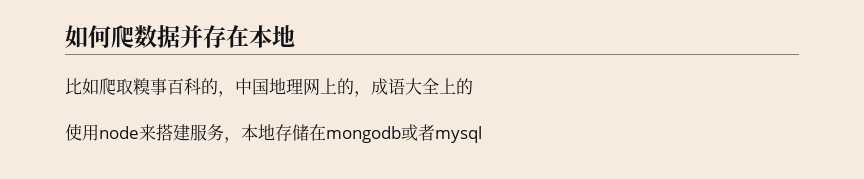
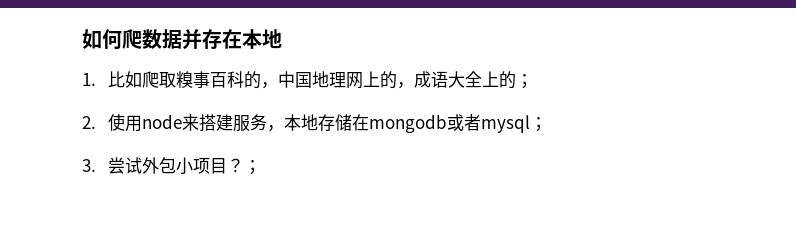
- 比如爬取糗事百科的，中国地理网上的，成语大全上的
- 使用node来搭建服务，本地存储在mongodb或者mysql
+ 1.比如爬取糗事百科的，中国地理网上的，成语大全上的；
+ 2.使用node来搭建服务，本地存储在mongodb或者mysql；
+ 3.尝试外包小项目？；

